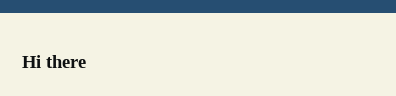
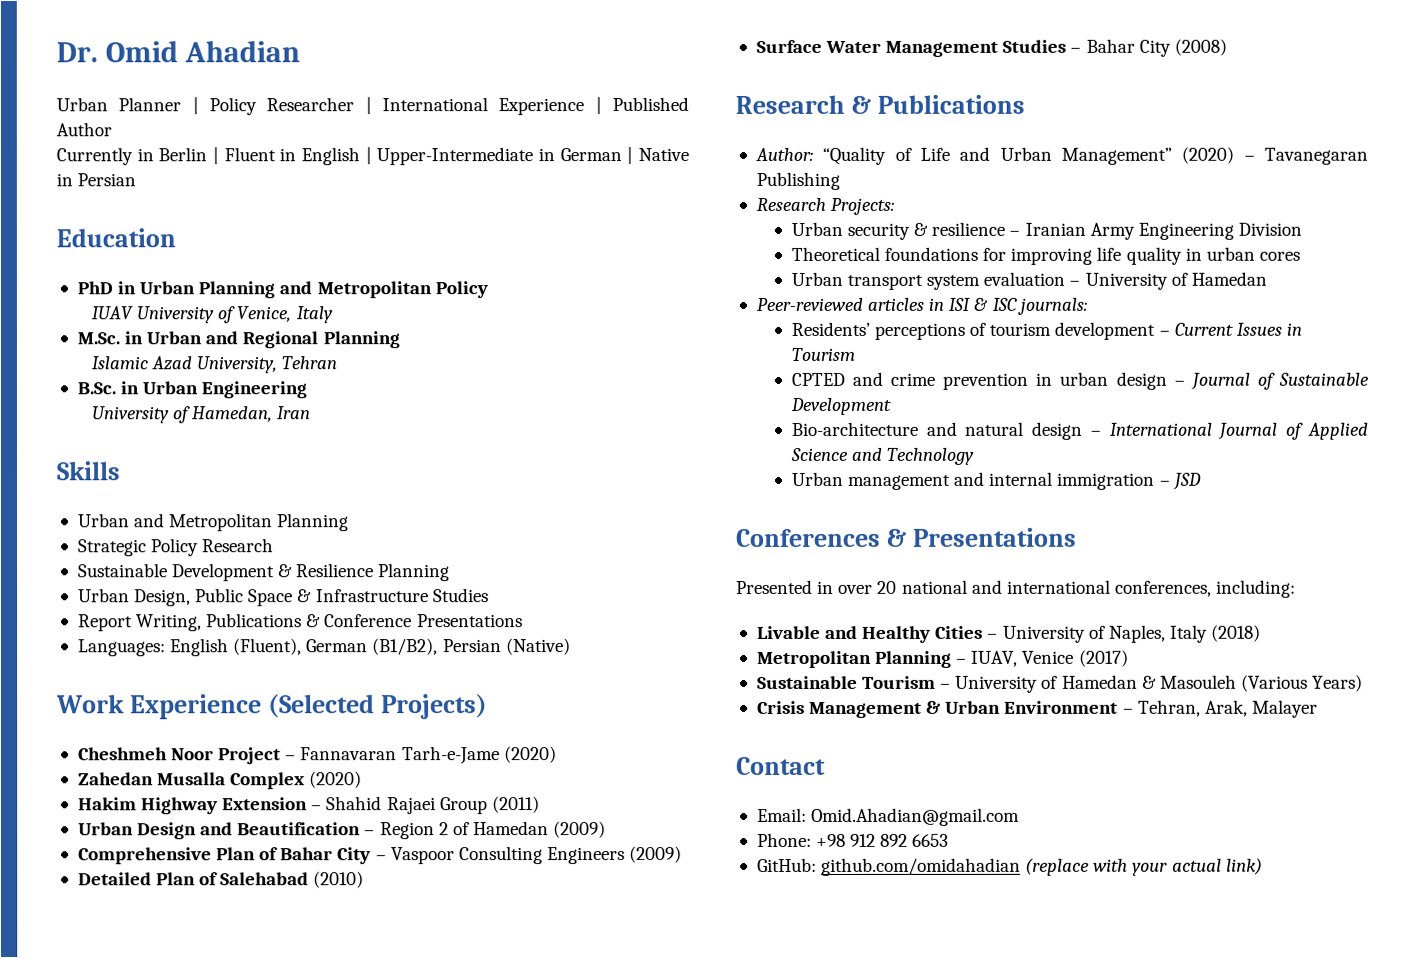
- Hi there
+ Dr. Omid Ahadian
+ Urban Planner | Policy Researcher | International Experience | Published Author
+ Currently in Berlin | Fluent in English | Upper-Intermediate in German | Native in Persian
+ Education
+ PhD in Urban Planning and Metropolitan Policy
+ IUAV University of Venice, Italy
+ M.Sc. in Urban and Regional Planning
+ Islamic Azad University, Tehran
+ B.Sc. in Urban Engineering
+ University of Hamedan, Iran
+ Skills
+ Urban and Metropolitan Planning
+ Strategic Policy Research
+ Sustainable Development & Resilience Planning
+ Urban Design, Public Space & Infrastructure Studies
+ Report Writing, Publications & Conference Presentations
+ Languages: English (Fluent), German (B1/B2), Persian (Native)
+ Work Experience (Selected Projects)
+ Cheshmeh Noor Project – Fannavaran Tarh-e-Jame (2020)
+ Zahedan Musalla Complex (2020)
+ Hakim Highway Extension – Shahid Rajaei Group (2011)
+ Urban Design and Beautification – Region 2 of Hamedan (2009)
+ Comprehensive Plan of Bahar City – Vaspoor Consulting Engineers (2009)
+ Detailed Plan of Salehabad (2010)
+ Surface Water Management Studies – Bahar City (2008)
+ Research & Publications
+ Author: “Quality of Life and Urban Management” (2020) – Tavanegaran Publishing
+ Research Projects:
+ Urban security & resilience – Iranian Army Engineering Division
+ Theoretical foundations for improving life quality in urban cores
+ Urban transport system evaluation – University of Hamedan
+ Peer-reviewed articles in ISI & ISC journals:
+ Residents’ perceptions of tourism development – Current Issues in Tourism
+ CPTED and crime prevention in urban design – Journal of Sustainable Development
+ Bio-architecture and natural design – International Journal of Applied Science and Technology
+ Urban management and internal immigration – JSD
+ Conferences & Presentations
+ Presented in over 20 national and international conferences, including:
+ Livable and Healthy Cities – University of Naples, Italy (2018)
+ Metropolitan Planning – IUAV, Venice (2017)
+ Sustainable Tourism – University of Hamedan & Masouleh (Various Years)
+ Crisis Management & Urban Environment – Tehran, Arak, Malayer
+ Contact
+ Email: Omid.Ahadian@gmail.com
+ Phone: +98 912 892 6653
+ GitHub: github.com/omidahadian (replace with your actual link)

